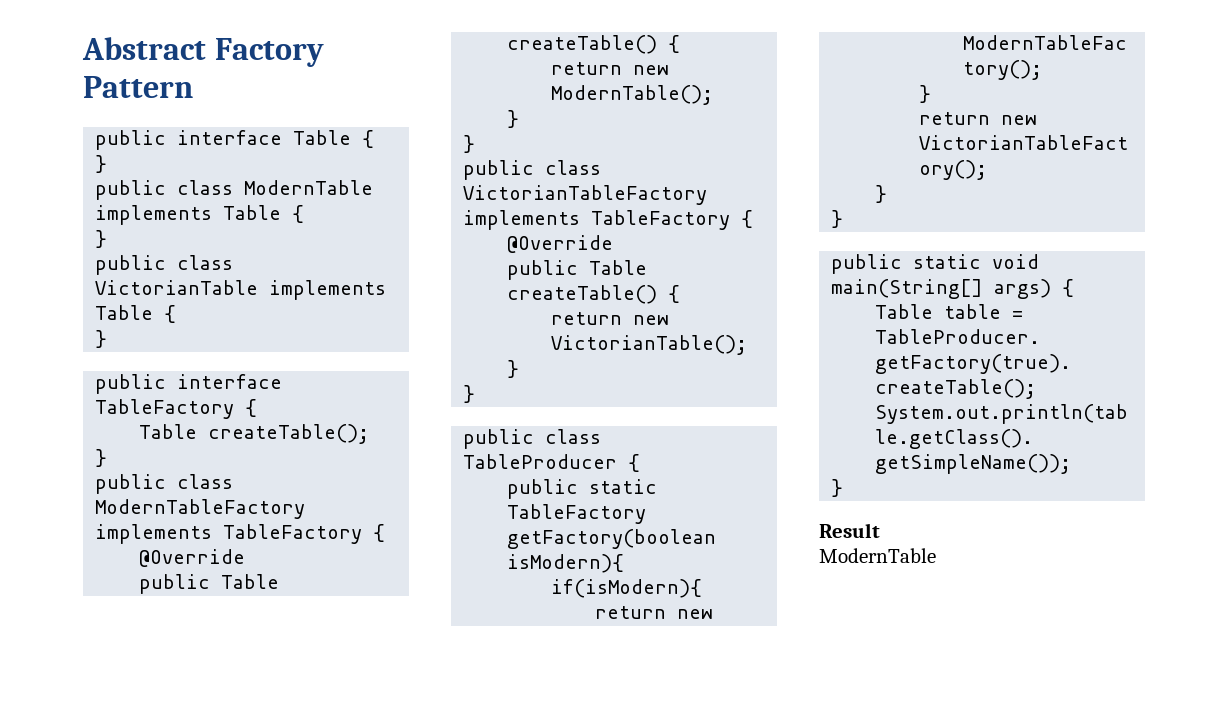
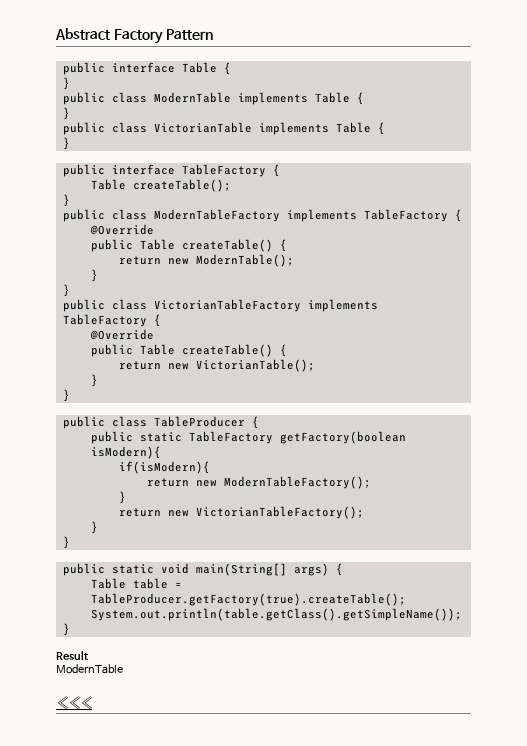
+ «««

